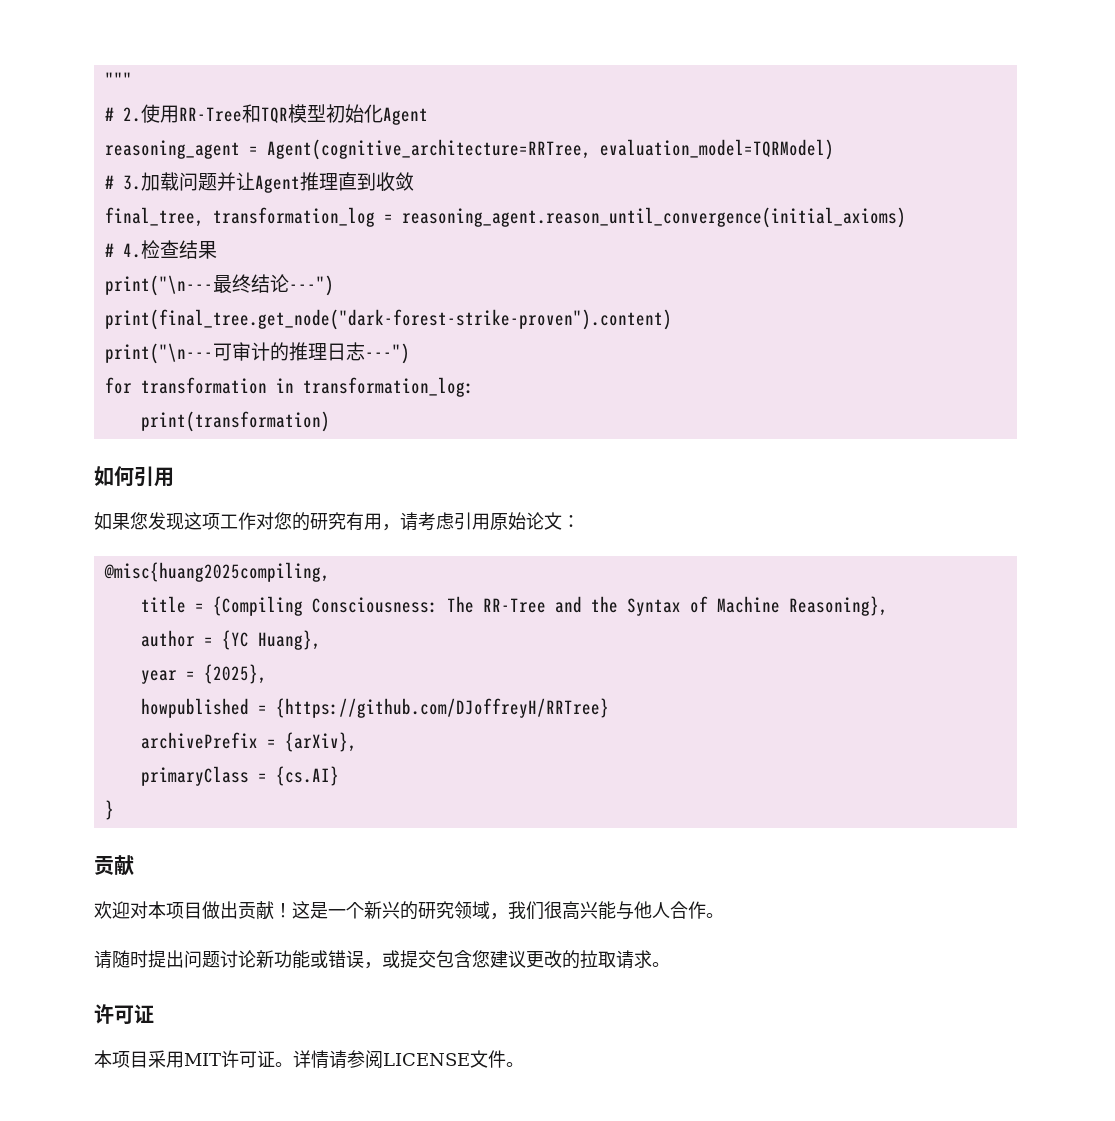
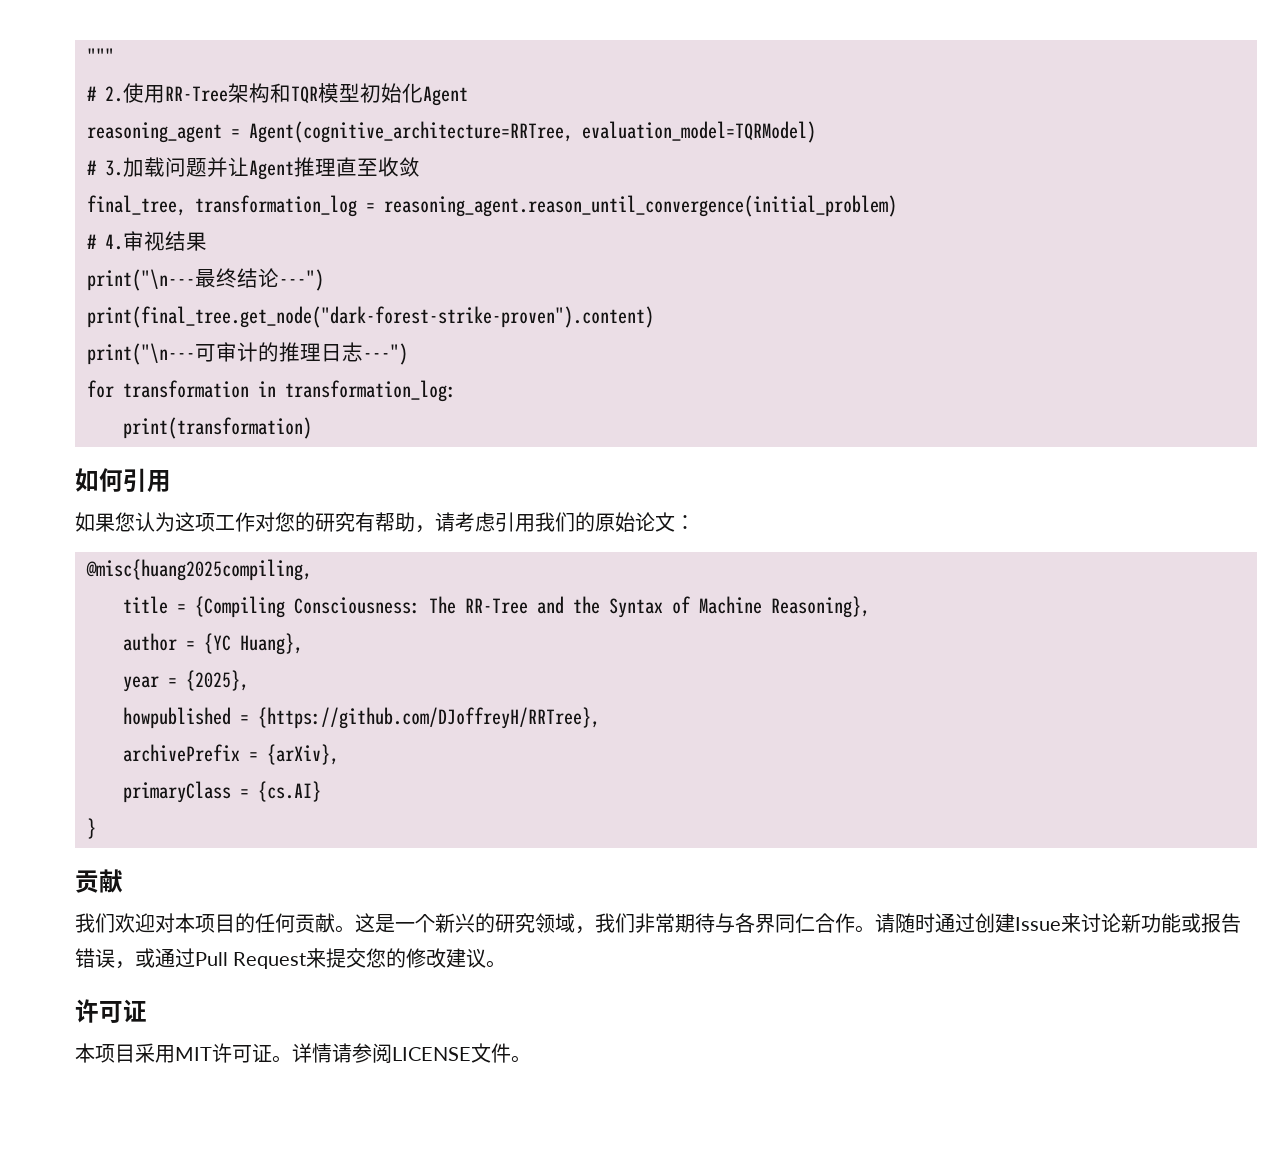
- # 2.使用RR-Tree和TQR模型初始化Agent
+ # 2.使用RR-Tree架构和TQR模型初始化Agent
- # 3.加载问题并让Agent推理直到收敛
+ # 3.加载问题并让Agent推理直至收敛
- final_tree, transformation_log = reasoning_agent.reason_until_convergence(initial_axioms)
+ final_tree, transformation_log = reasoning_agent.reason_until_convergence(initial_problem)
- # 4.检查结果
+ # 4.审视结果
- 如果您发现这项工作对您的研究有用，请考虑引用原始论文：
+ 如果您认为这项工作对您的研究有帮助，请考虑引用我们的原始论文：
- howpublished = {https://github.com/DJoffreyH/RRTree}
+ howpublished = {https://github.com/DJoffreyH/RRTree},
- 欢迎对本项目做出贡献！
+ 我们欢迎对本项目的任何贡献。
- 这是一个新兴的研究领域，我们很高兴能与他人合作。
- 请随时提出问题讨论新功能或错误，或提交包含您建议更改的拉取请求。
+ 这是一个新兴的研究领域，我们非常期待与各界同仁合作。请随时通过创建Issue来讨论新功能或报告错误，或通过Pull Request来提交您的修改建议。

